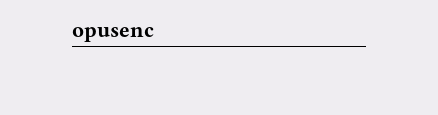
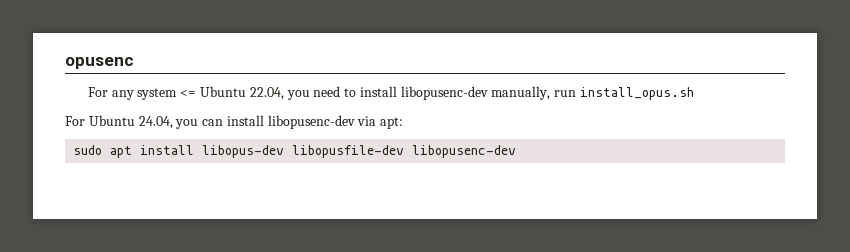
+ For any system <= Ubuntu 22.04, you need to install libopusenc-dev manually, run install_opus.sh
+ For Ubuntu 24.04, you can install libopusenc-dev via apt:
+ sudo apt install libopus-dev libopusfile-dev libopusenc-dev

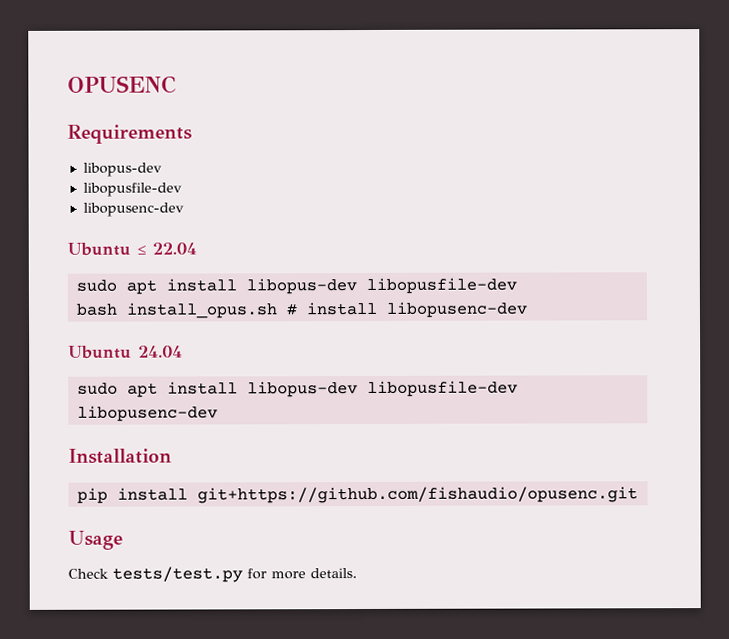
- opusenc
- For any system <= Ubuntu 22.04, you need to install libopusenc-dev manually, run install_opus.sh
- For Ubuntu 24.04, you can install libopusenc-dev via apt:
+ OPUSENC
+ Requirements
+ libopus-dev
+ libopusfile-dev
+ libopusenc-dev
+ Ubuntu ≤ 22.04
+ sudo apt install libopus-dev libopusfile-dev
+ bash install_opus.sh # install libopusenc-dev
+ Ubuntu 24.04
+ Installation
+ pip install git+https://github.com/fishaudio/opusenc.git
+ Usage
+ Check tests/test.py for more details.

